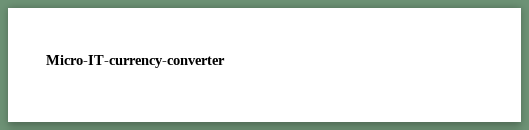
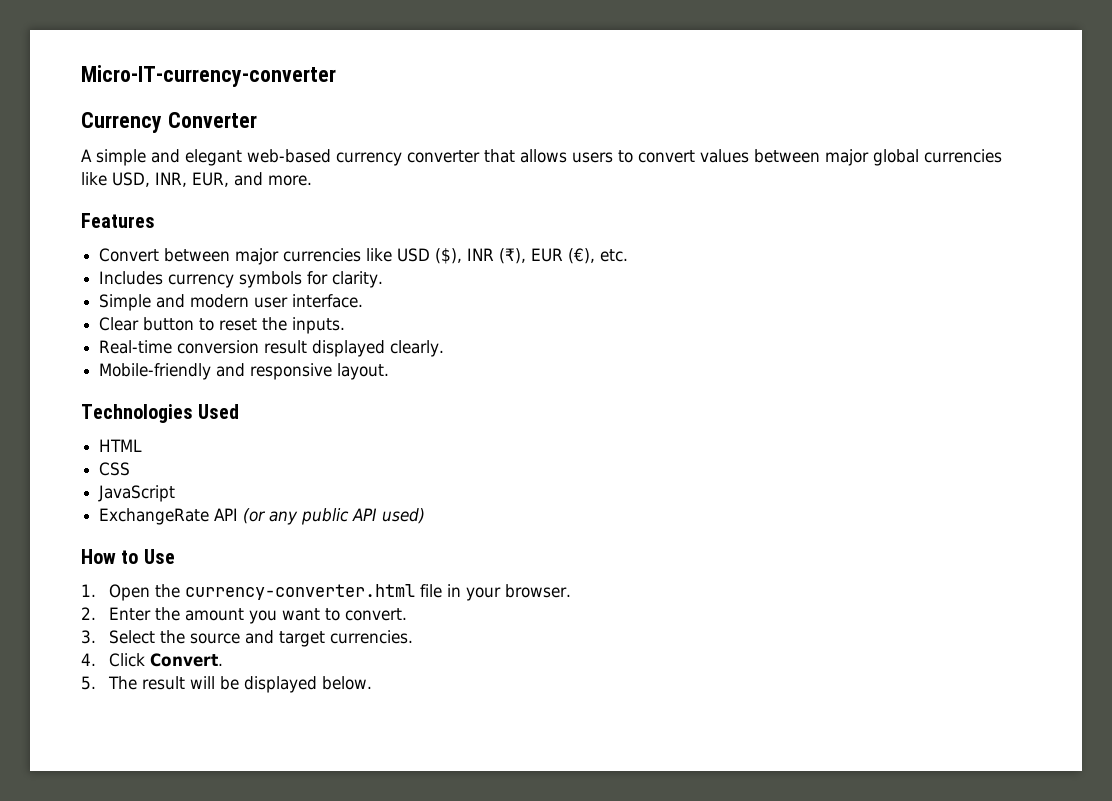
+ Currency Converter
+ A simple and elegant web-based currency converter that allows users to convert values between major global currencies like USD, INR, EUR, and more.
+ Features
+ Convert between major currencies like USD ($), INR (₹), EUR (€), etc.
+ Includes currency symbols for clarity.
+ Simple and modern user interface.
+ Clear button to reset the inputs.
+ Real-time conversion result displayed clearly.
+ Mobile-friendly and responsive layout.
+ Technologies Used
+ HTML
+ CSS
+ JavaScript
+ ExchangeRate API (or any public API used)
+ How to Use
+ 1. Open the currency-converter.html file in your browser.
+ 2. Enter the amount you want to convert.
+ 3. Select the source and target currencies.
+ 4. Click Convert.
+ 5. The result will be displayed below.

